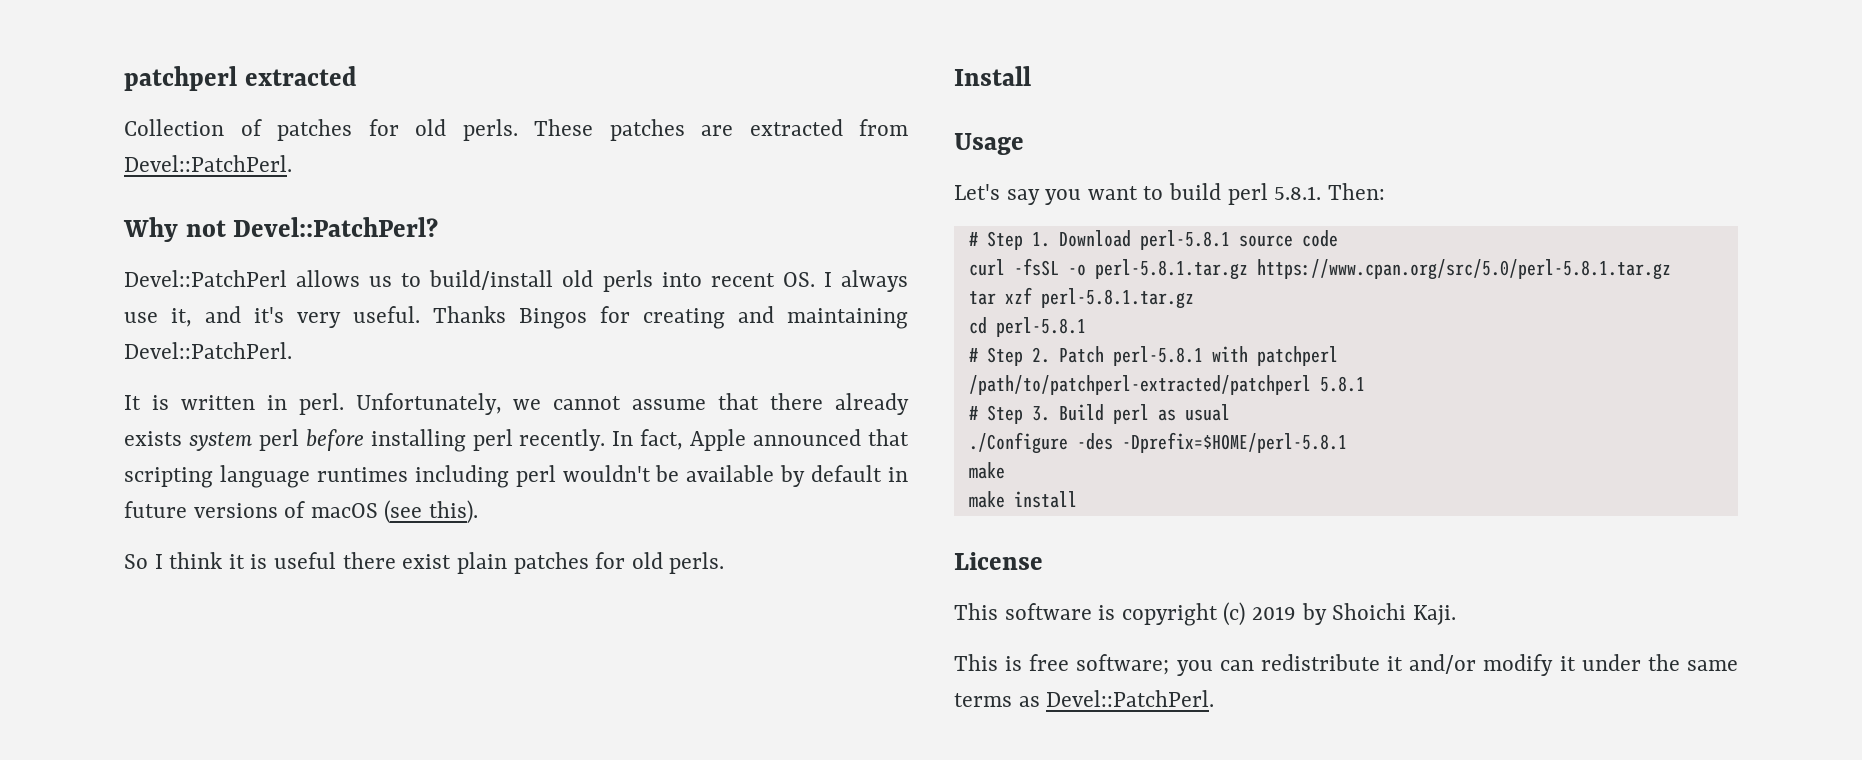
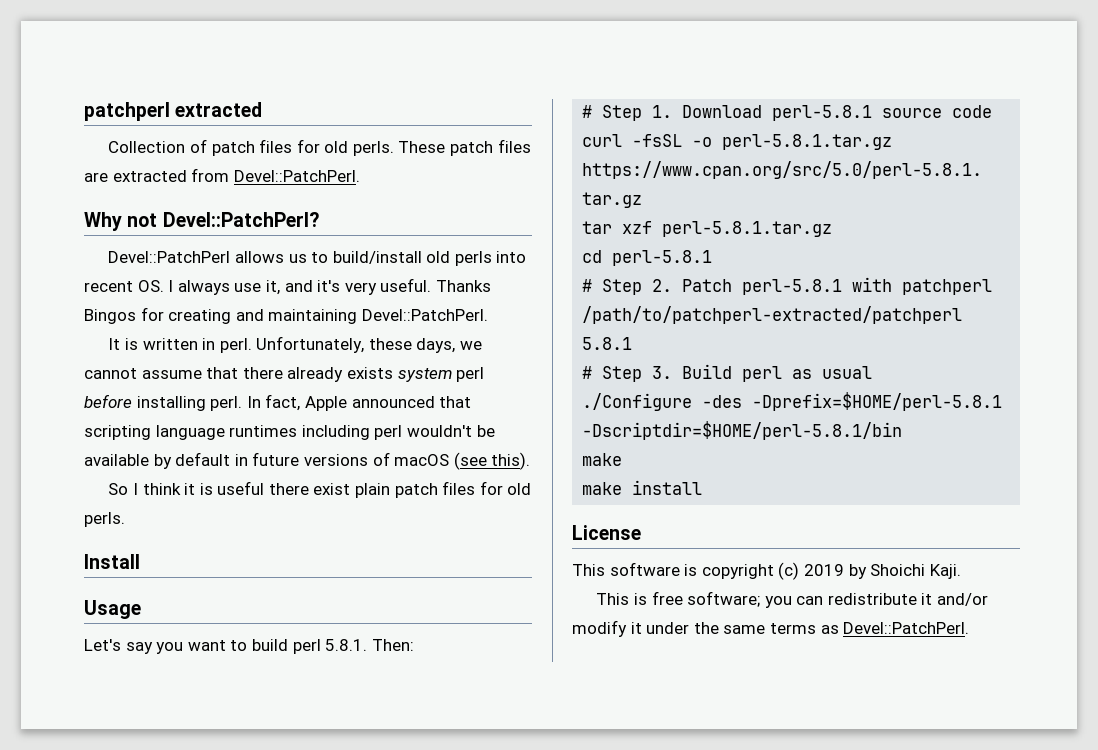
- Collection of patches for old perls.
+ Collection of patch files for old perls.
- These patches are extracted from Devel::PatchPerl.
+ These patch files are extracted from Devel::PatchPerl.
- Unfortunately, we cannot assume that there already exists system perl before installing perl recently.
+ Unfortunately, these days, we cannot assume that there already exists system perl before installing perl.
- So I think it is useful there exist plain patches for old perls.
+ So I think it is useful there exist plain patch files for old perls.
- ./Configure -des -Dprefix=$HOME/perl-5.8.1
+ ./Configure -des -Dprefix=$HOME/perl-5.8.1 -Dscriptdir=$HOME/perl-5.8.1/bin

